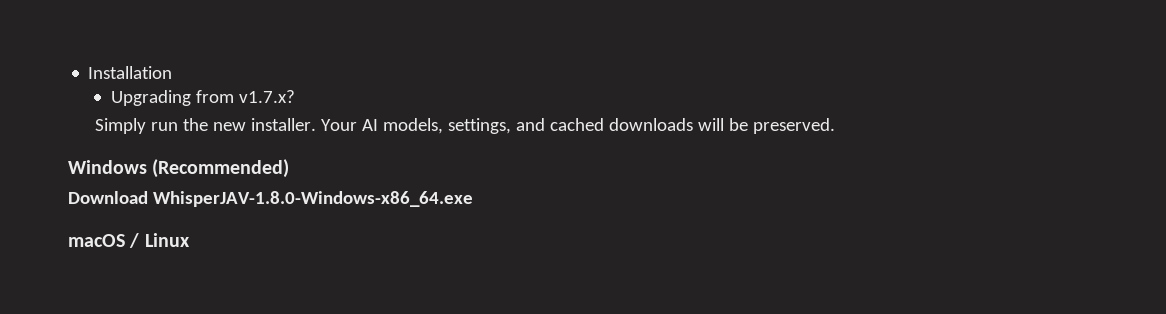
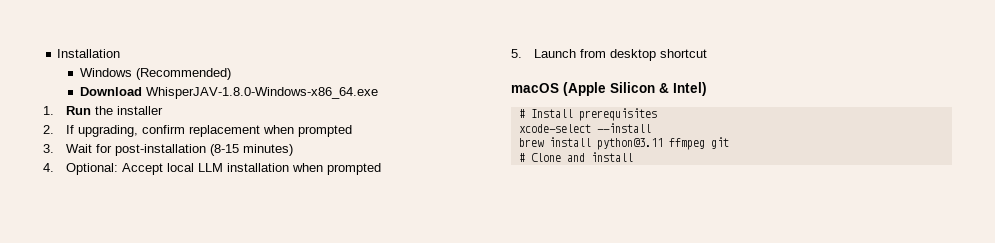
- Upgrading from v1.7.x?
- Simply run the new installer. Your AI models, settings, and cached downloads will be preserved.
  Windows (Recommended)
  Download WhisperJAV-1.8.0-Windows-x86_64.exe
- macOS / Linux
+ 1. Run the installer
+ 2. If upgrading, confirm replacement when prompted
+ 3. Wait for post-installation (8-15 minutes)
+ 4. Optional: Accept local LLM installation when prompted
+ 5. Launch from desktop shortcut
+ macOS (Apple Silicon & Intel)
+ # Install prerequisites
+ xcode-select --install
+ brew install python@3.11 ffmpeg git
+ # Clone and install

